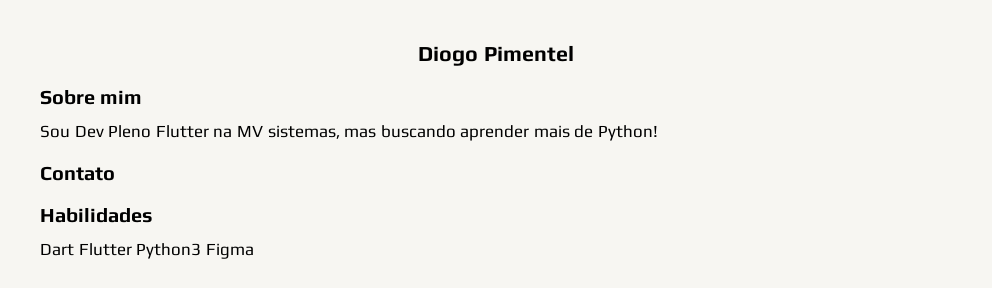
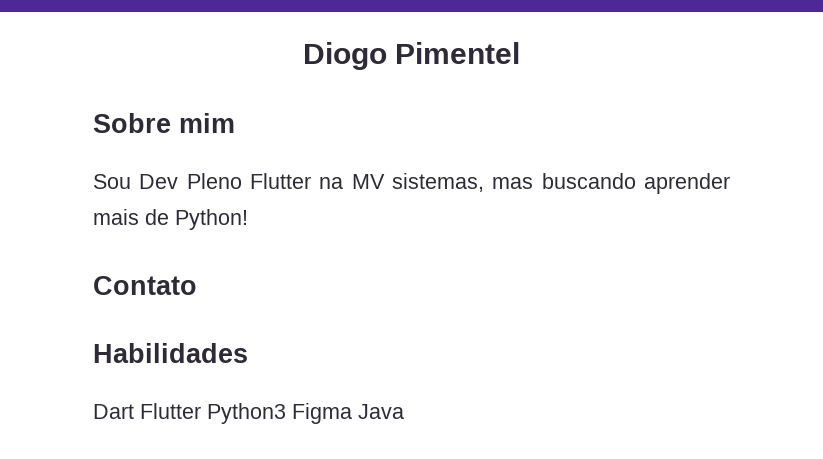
- Dart Flutter Python3 Figma
+ Dart Flutter Python3 Figma Java

